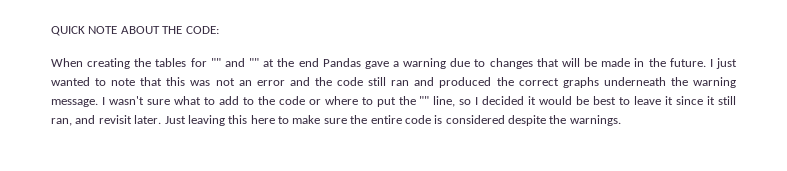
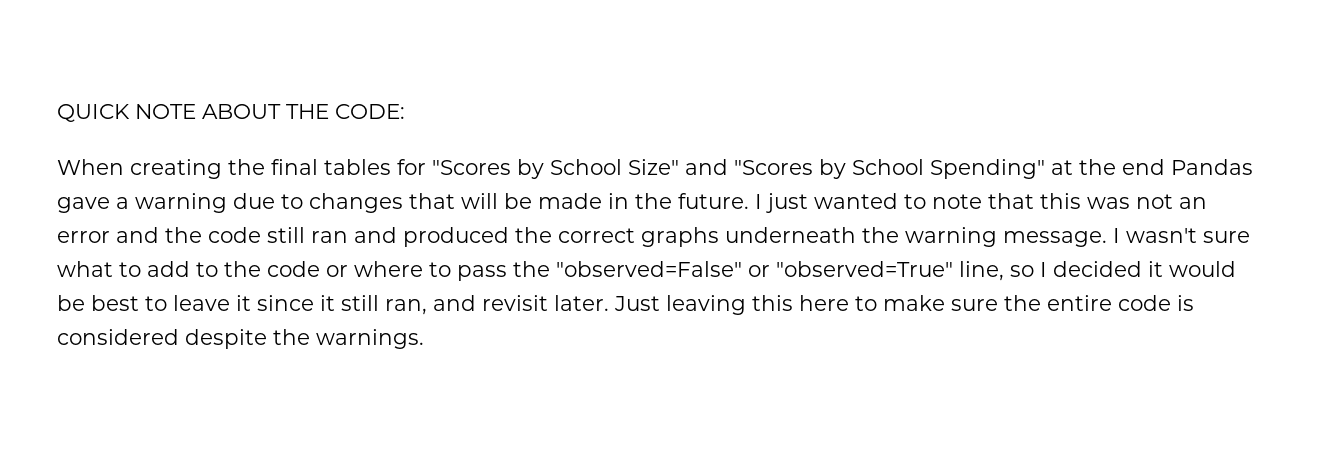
- When creating the tables for "" and "" at the end Pandas gave a warning due to changes that will be made in the future.
+ When creating the final tables for "Scores by School Size" and "Scores by School Spending" at the end Pandas gave a warning due to changes that will be made in the future.
- I wasn't sure what to add to the code or where to put the "" line, so I decided it would be best to leave it since it still ran, and revisit later.
+ I wasn't sure what to add to the code or where to pass the "observed=False" or "observed=True" line, so I decided it would be best to leave it since it still ran, and revisit later.

